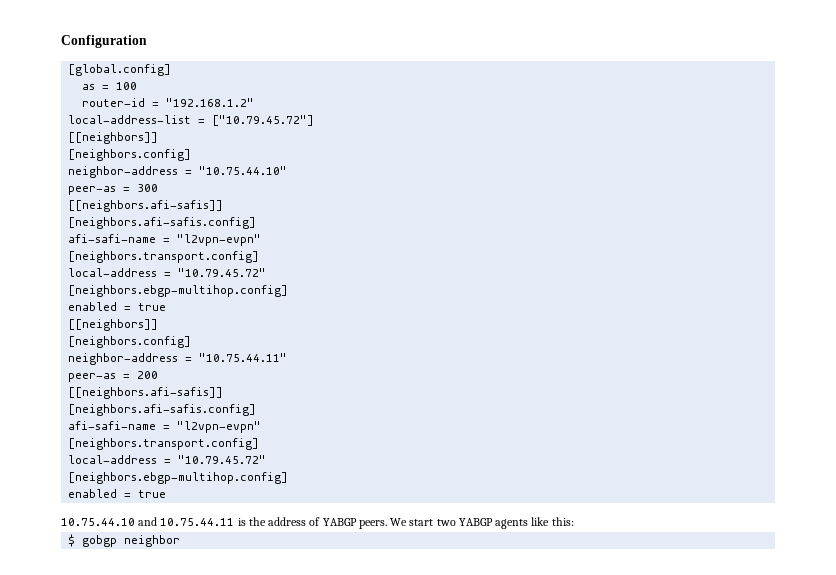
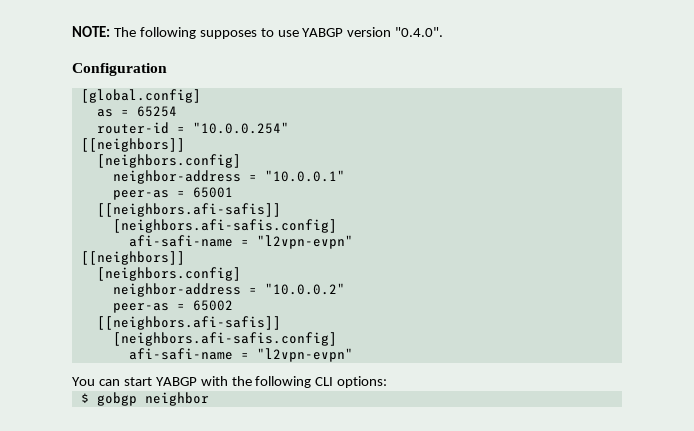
+ NOTE: The following supposes to use YABGP version "0.4.0".
- as = 100
+ as = 65254
- router-id = "192.168.1.2"
- local-address-list = ["10.79.45.72"]
+ router-id = "10.0.0.254"
  [[neighbors]]
  [neighbors.config]
- neighbor-address = "10.75.44.10"
- peer-as = 300
+ neighbor-address = "10.0.0.1"
+ peer-as = 65001
  [[neighbors.afi-safis]]
  [neighbors.afi-safis.config]
  afi-safi-name = "l2vpn-evpn"
- [neighbors.transport.config]
- local-address = "10.79.45.72"
- [neighbors.ebgp-multihop.config]
- enabled = true
  [[neighbors]]
  [neighbors.config]
- neighbor-address = "10.75.44.11"
- peer-as = 200
+ neighbor-address = "10.0.0.2"
+ peer-as = 65002
  [[neighbors.afi-safis]]
  [neighbors.afi-safis.config]
  afi-safi-name = "l2vpn-evpn"
- [neighbors.transport.config]
- local-address = "10.79.45.72"
- [neighbors.ebgp-multihop.config]
- enabled = true
- 10.75.44.10 and 10.75.44.11 is the address of YABGP peers. We start two YABGP agents like this:
+ You can start YABGP with the following CLI options:

